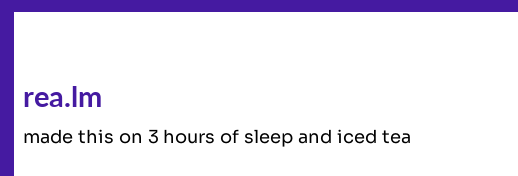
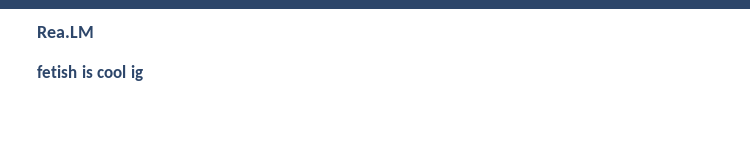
- rea.lm
- made this on 3 hours of sleep and iced tea
+ Rea.LM
+ fetish is cool ig

